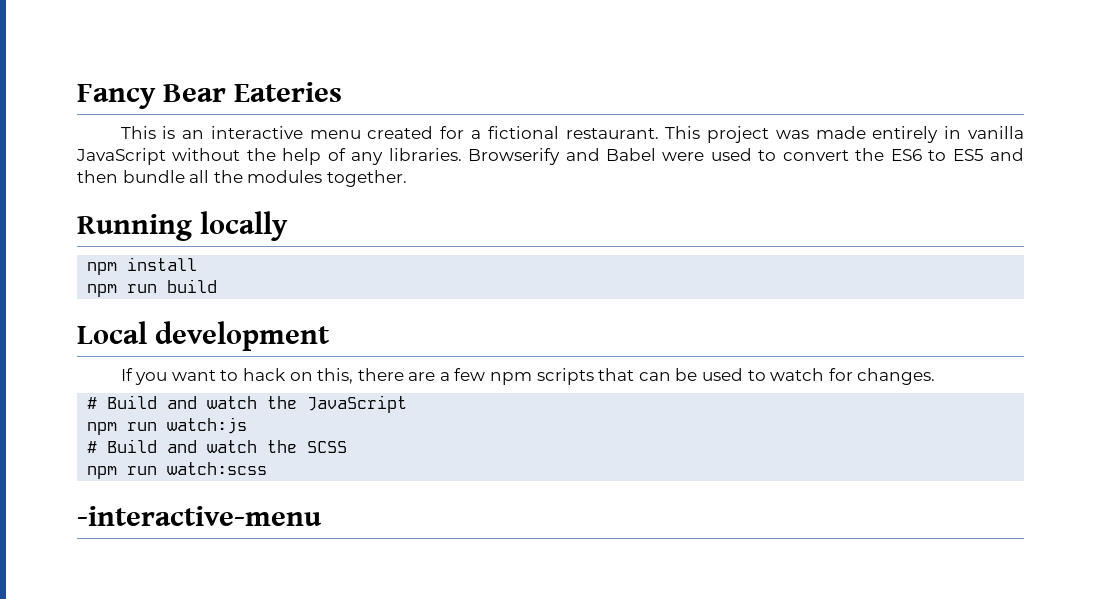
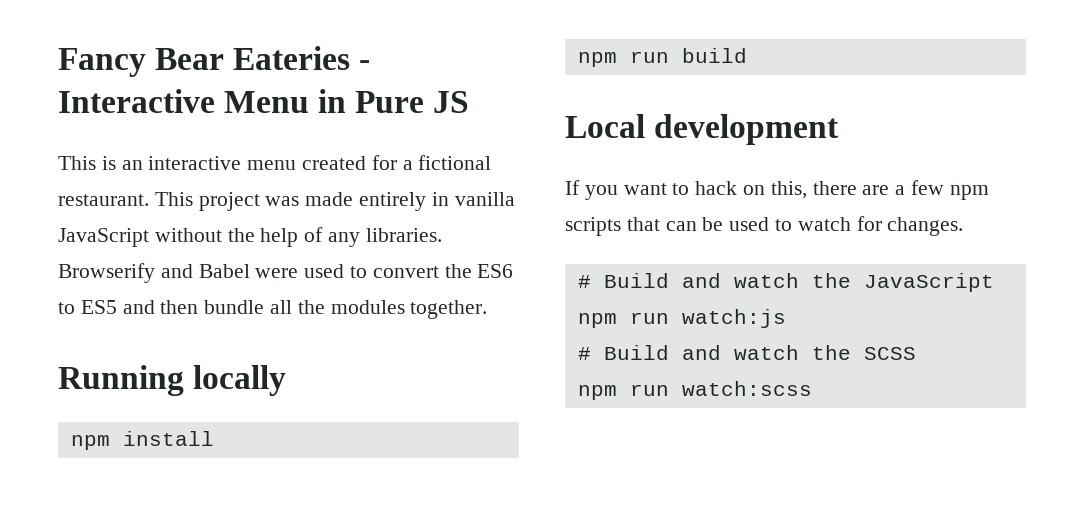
- Fancy Bear Eateries
+ Fancy Bear Eateries - Interactive Menu in Pure JS
- -interactive-menu

